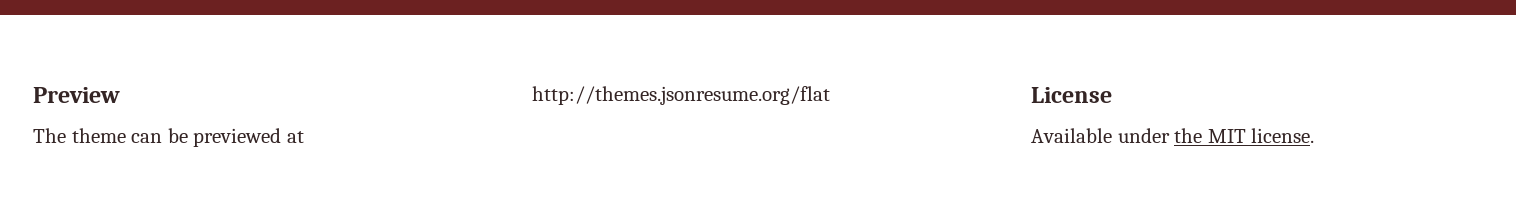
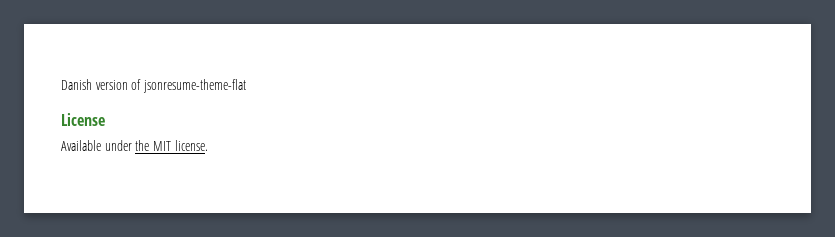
- Preview
- The theme can be previewed at http://themes.jsonresume.org/flat
+ Danish version of jsonresume-theme-flat

